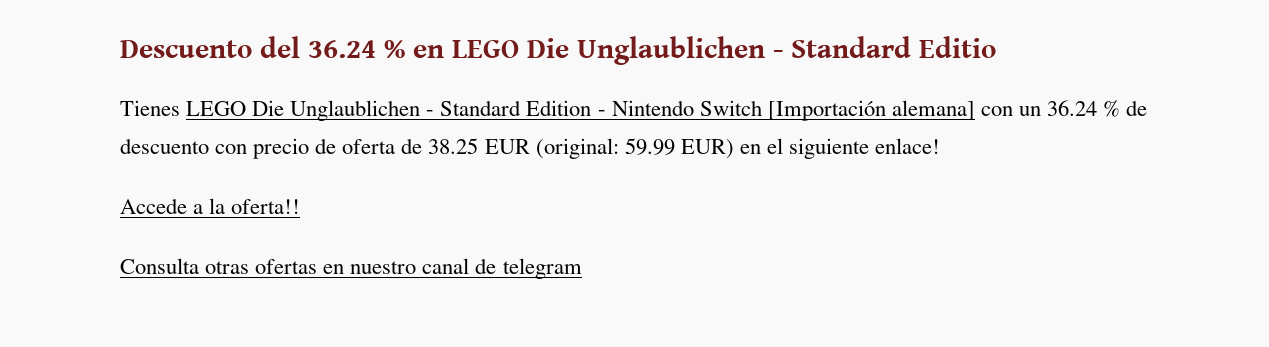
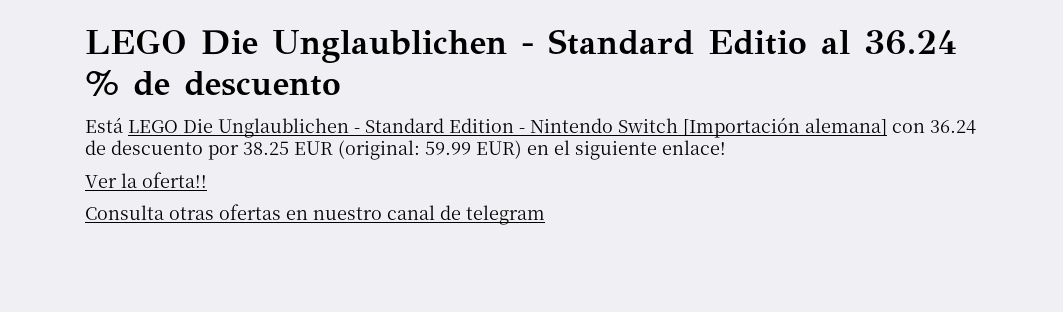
- Descuento del 36.24 % en LEGO Die Unglaublichen - Standard Editio
- Tienes LEGO Die Unglaublichen - Standard Edition - Nintendo Switch [Importación alemana] con un 36.24 % de descuento con precio de oferta de 38.25 EUR (original: 59.99 EUR) en el siguiente enlace!
+ LEGO Die Unglaublichen - Standard Editio al 36.24 % de descuento
+ Está LEGO Die Unglaublichen - Standard Edition - Nintendo Switch [Importación alemana] con 36.24 de descuento por 38.25 EUR (original: 59.99 EUR) en el siguiente enlace!
- Accede a la oferta!!
+ Ver la oferta!!

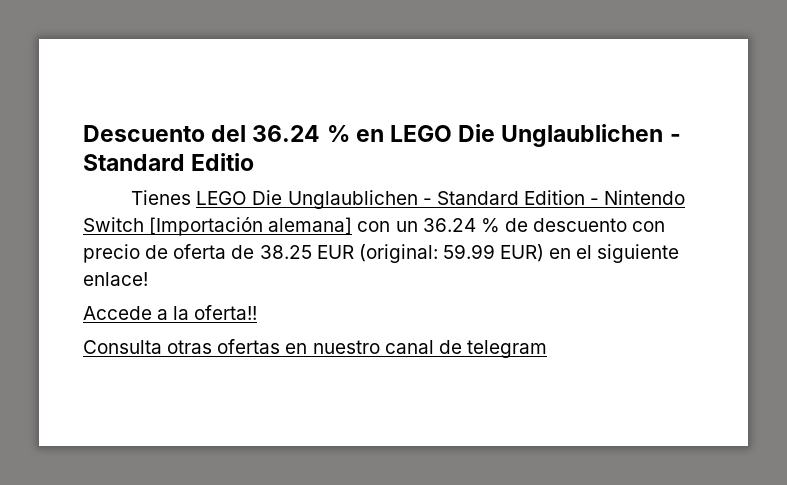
- LEGO Die Unglaublichen - Standard Editio al 36.24 % de descuento
- Está LEGO Die Unglaublichen - Standard Edition - Nintendo Switch [Importación alemana] con 36.24 de descuento por 38.25 EUR (original: 59.99 EUR) en el siguiente enlace!
+ Descuento del 36.24 % en LEGO Die Unglaublichen - Standard Editio
+ Tienes LEGO Die Unglaublichen - Standard Edition - Nintendo Switch [Importación alemana] con un 36.24 % de descuento con precio de oferta de 38.25 EUR (original: 59.99 EUR) en el siguiente enlace!
- Ver la oferta!!
+ Accede a la oferta!!

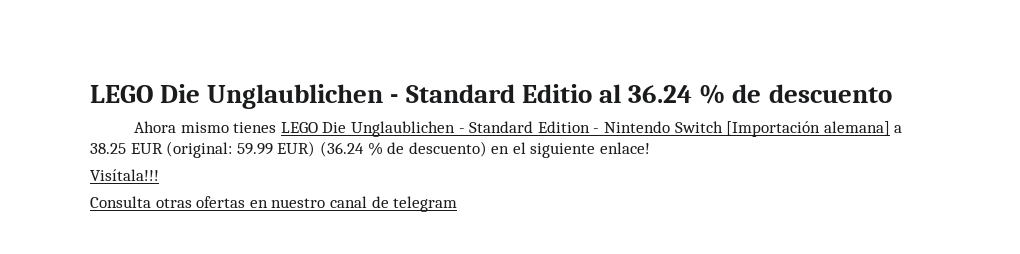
- Descuento del 36.24 % en LEGO Die Unglaublichen - Standard Editio
- Tienes LEGO Die Unglaublichen - Standard Edition - Nintendo Switch [Importación alemana] con un 36.24 % de descuento con precio de oferta de 38.25 EUR (original: 59.99 EUR) en el siguiente enlace!
+ LEGO Die Unglaublichen - Standard Editio al 36.24 % de descuento
+ Ahora mismo tienes LEGO Die Unglaublichen - Standard Edition - Nintendo Switch [Importación alemana] a 38.25 EUR (original: 59.99 EUR) (36.24 % de descuento) en el siguiente enlace!
- Accede a la oferta!!
+ Visítala!!!

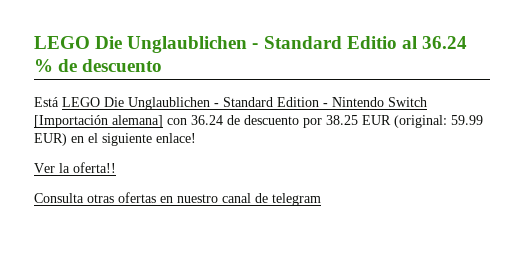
- Ahora mismo tienes LEGO Die Unglaublichen - Standard Edition - Nintendo Switch [Importación alemana] a 38.25 EUR (original: 59.99 EUR) (36.24 % de descuento) en el siguiente enlace!
+ Está LEGO Die Unglaublichen - Standard Edition - Nintendo Switch [Importación alemana] con 36.24 de descuento por 38.25 EUR (original: 59.99 EUR) en el siguiente enlace!
- Visítala!!!
+ Ver la oferta!!

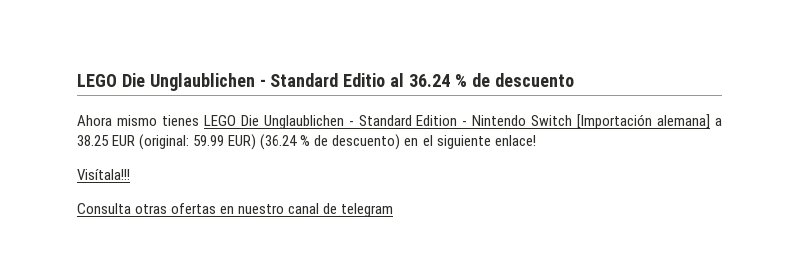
- Está LEGO Die Unglaublichen - Standard Edition - Nintendo Switch [Importación alemana] con 36.24 de descuento por 38.25 EUR (original: 59.99 EUR) en el siguiente enlace!
+ Ahora mismo tienes LEGO Die Unglaublichen - Standard Edition - Nintendo Switch [Importación alemana] a 38.25 EUR (original: 59.99 EUR) (36.24 % de descuento) en el siguiente enlace!
- Ver la oferta!!
+ Visítala!!!

